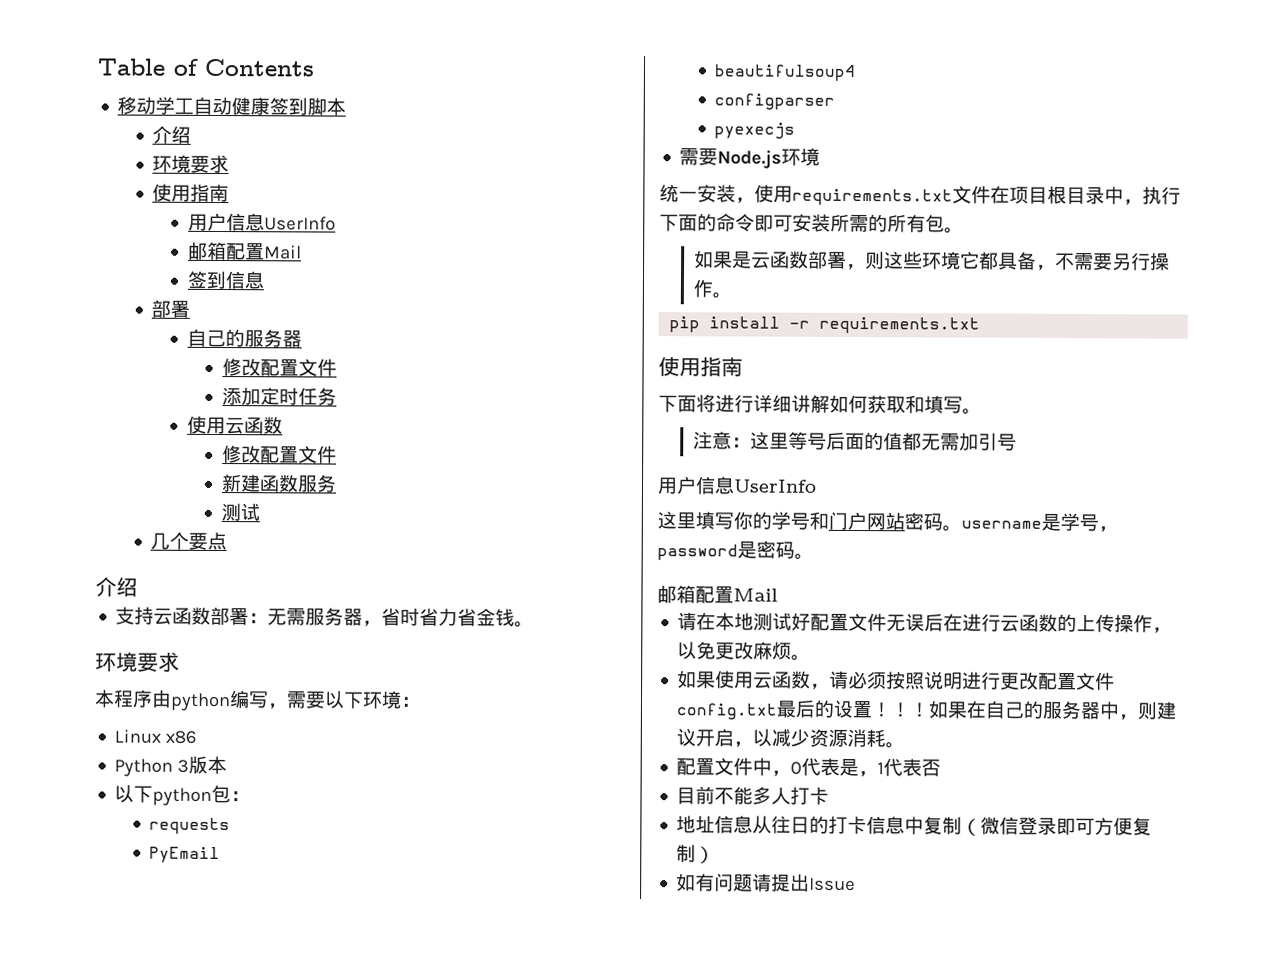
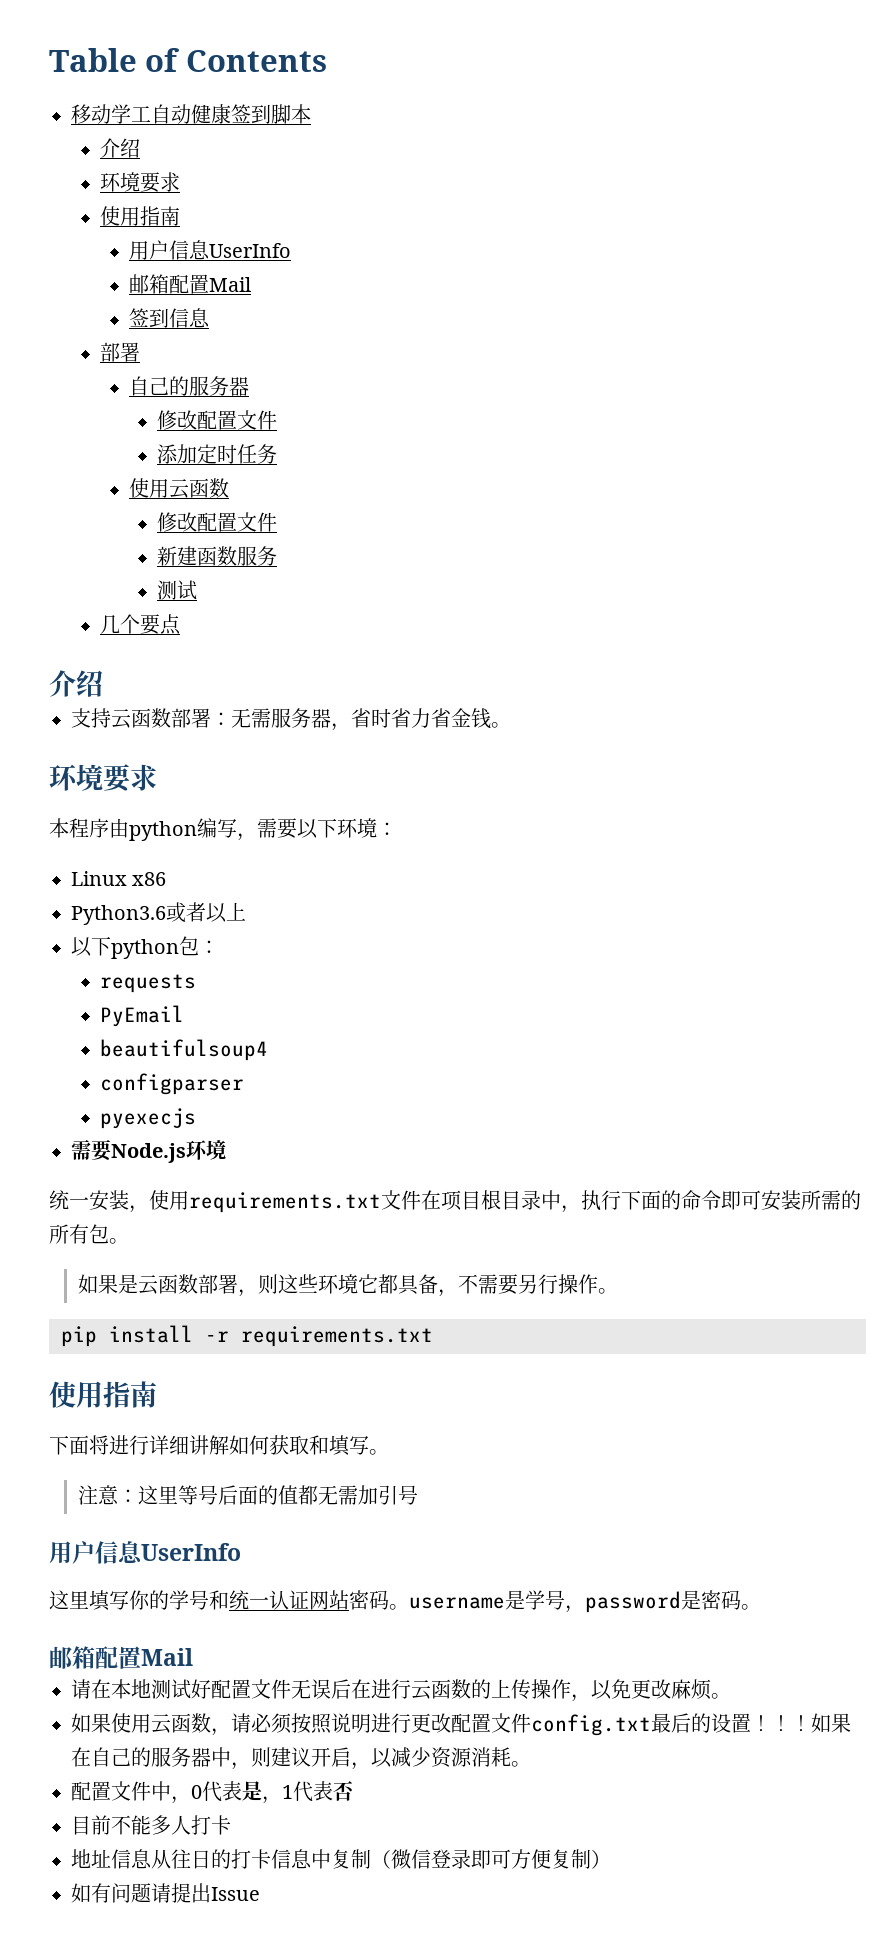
- Python 3版本
+ Python3.6或者以上
- 这里填写你的学号和门户网站密码。username是学号，password是密码。
+ 这里填写你的学号和统一认证网站密码。username是学号，password是密码。

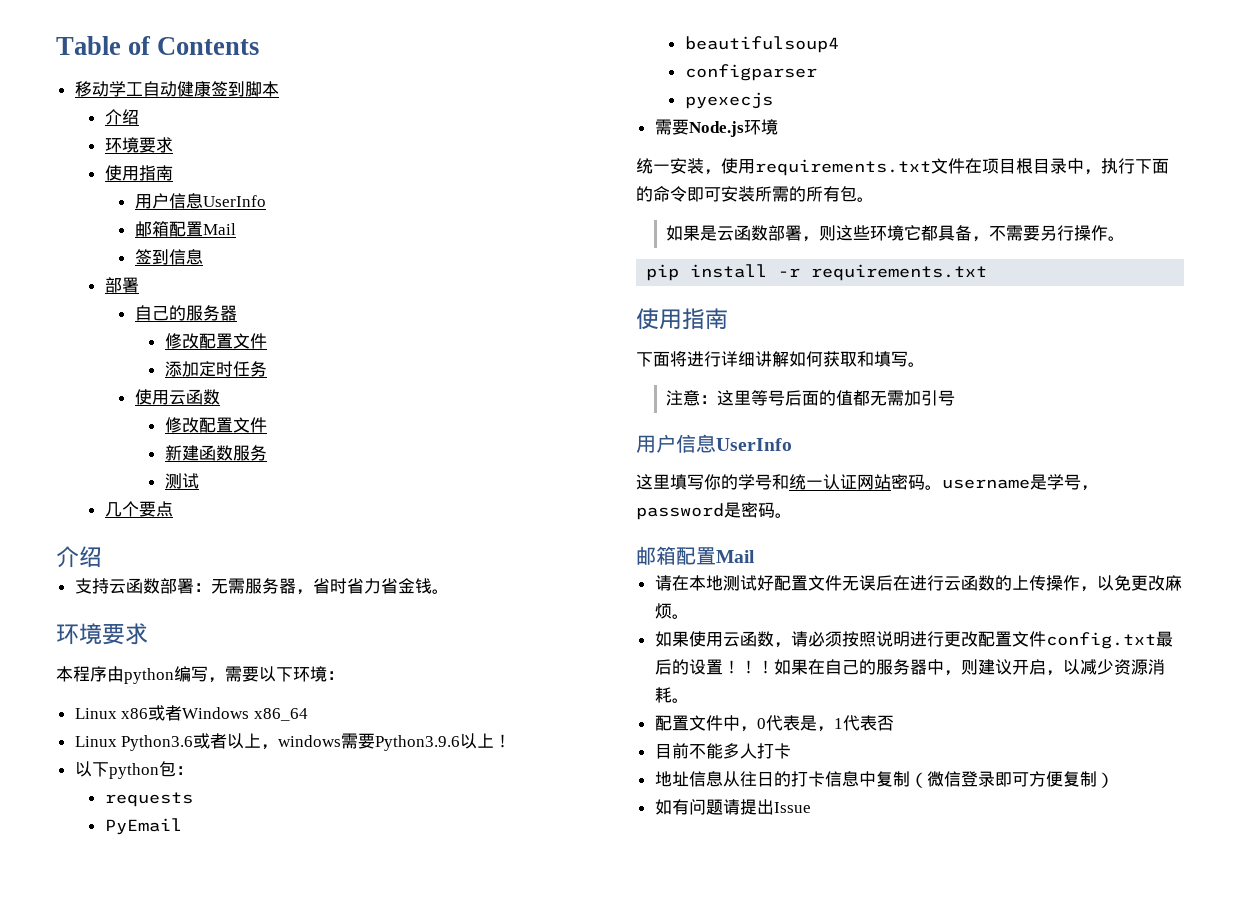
- Linux x86
- Python3.6或者以上
+ Linux x86或者Windows x86_64
+ Linux Python3.6或者以上，windows需要Python3.9.6以上！

